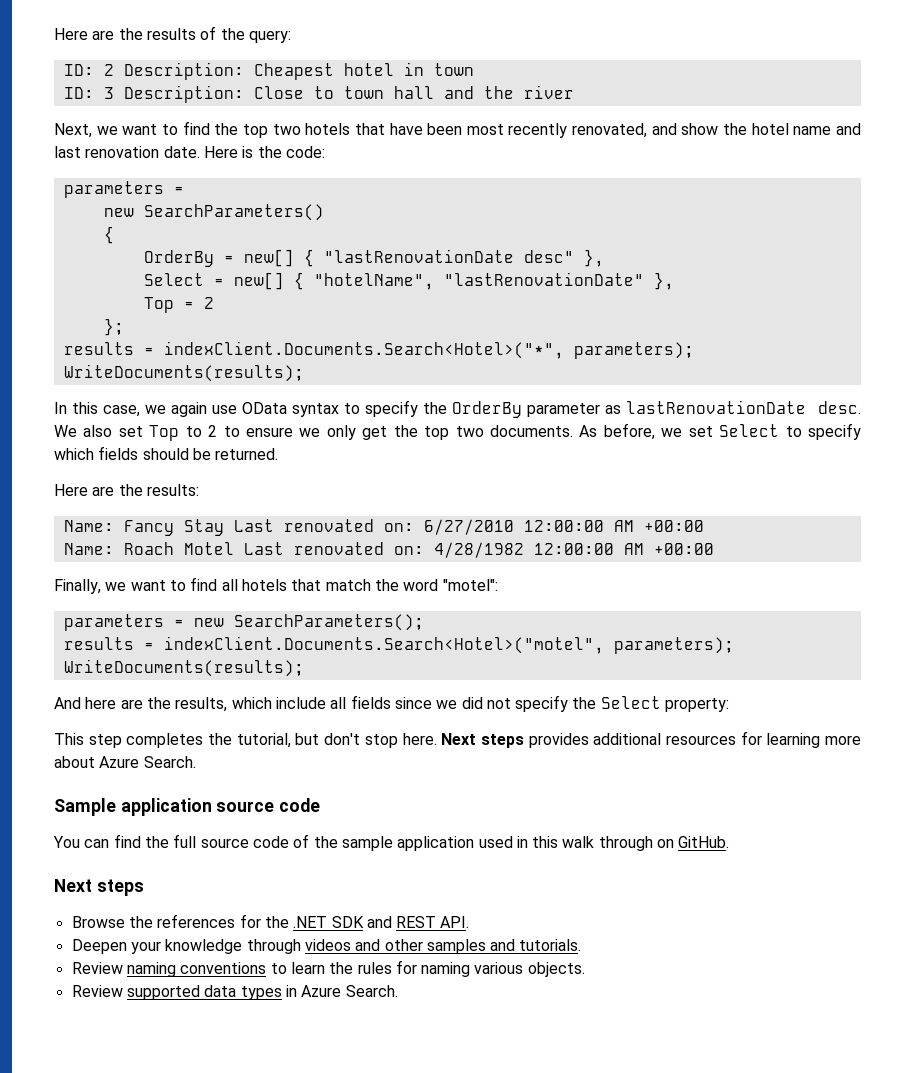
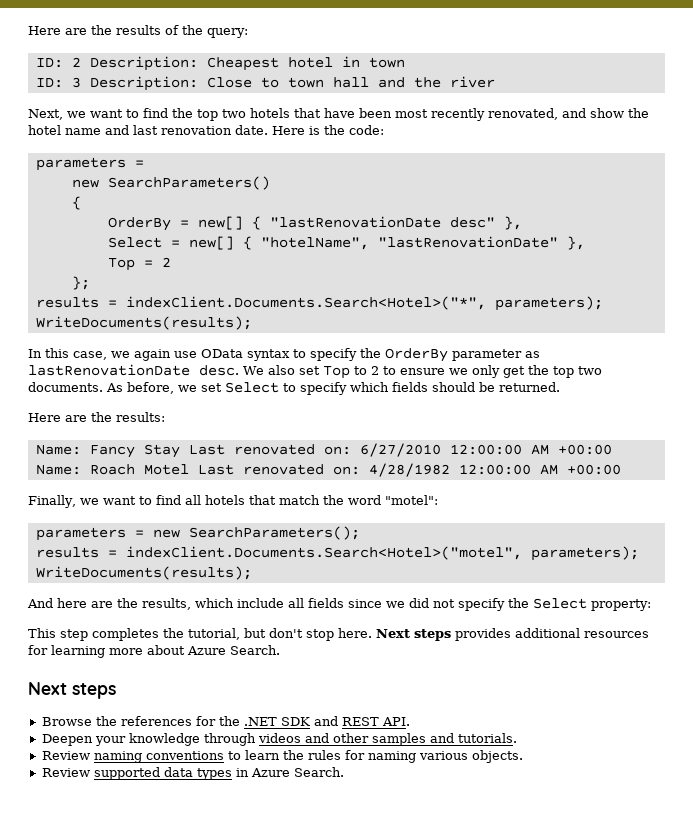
- Sample application source code
- You can find the full source code of the sample application used in this walk through on GitHub.

